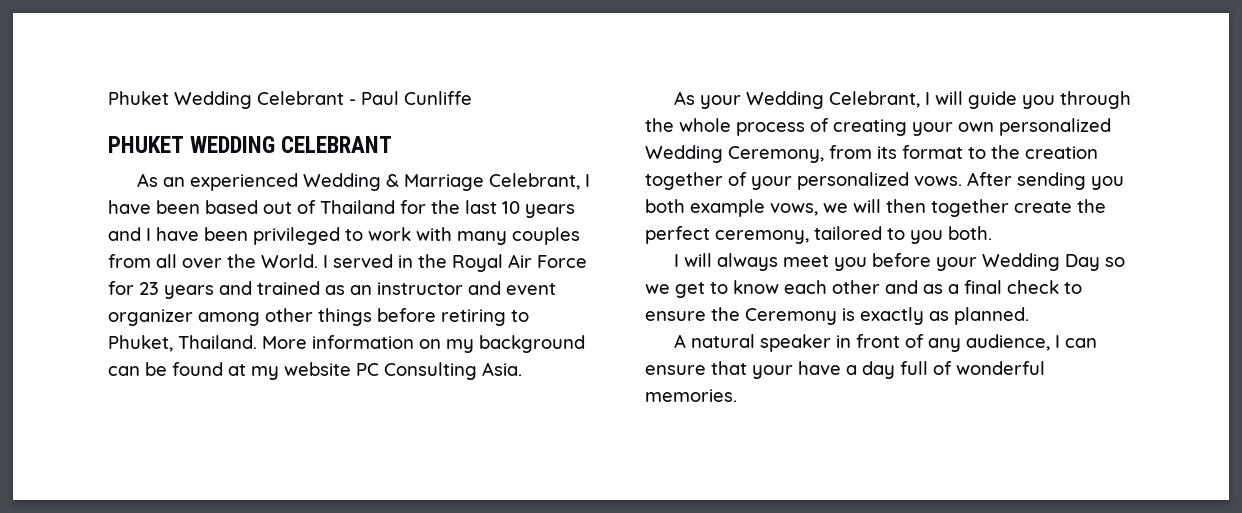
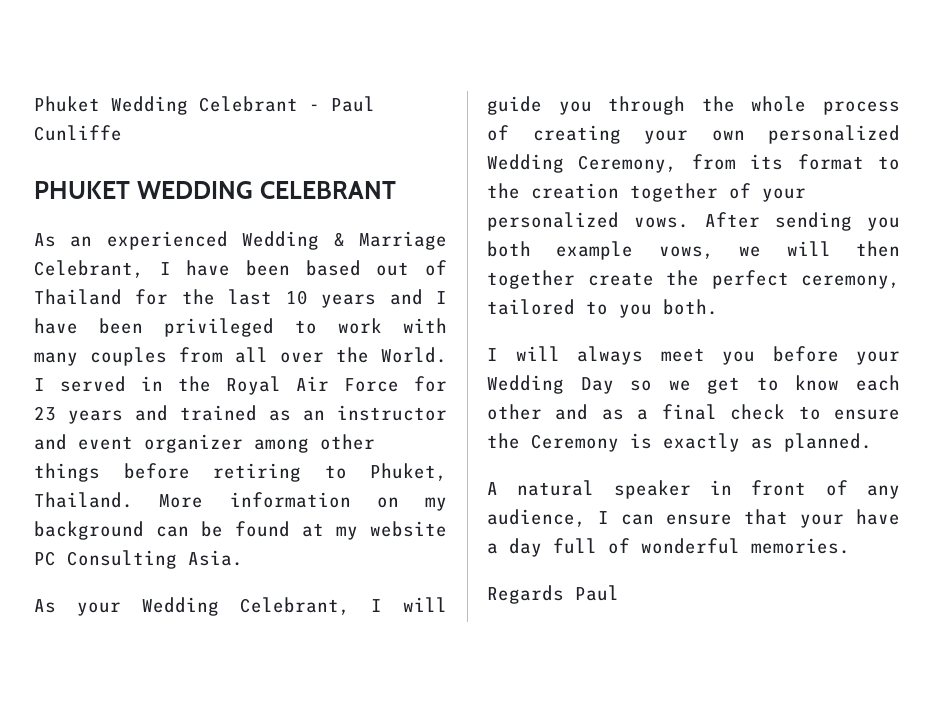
+ Regards Paul

